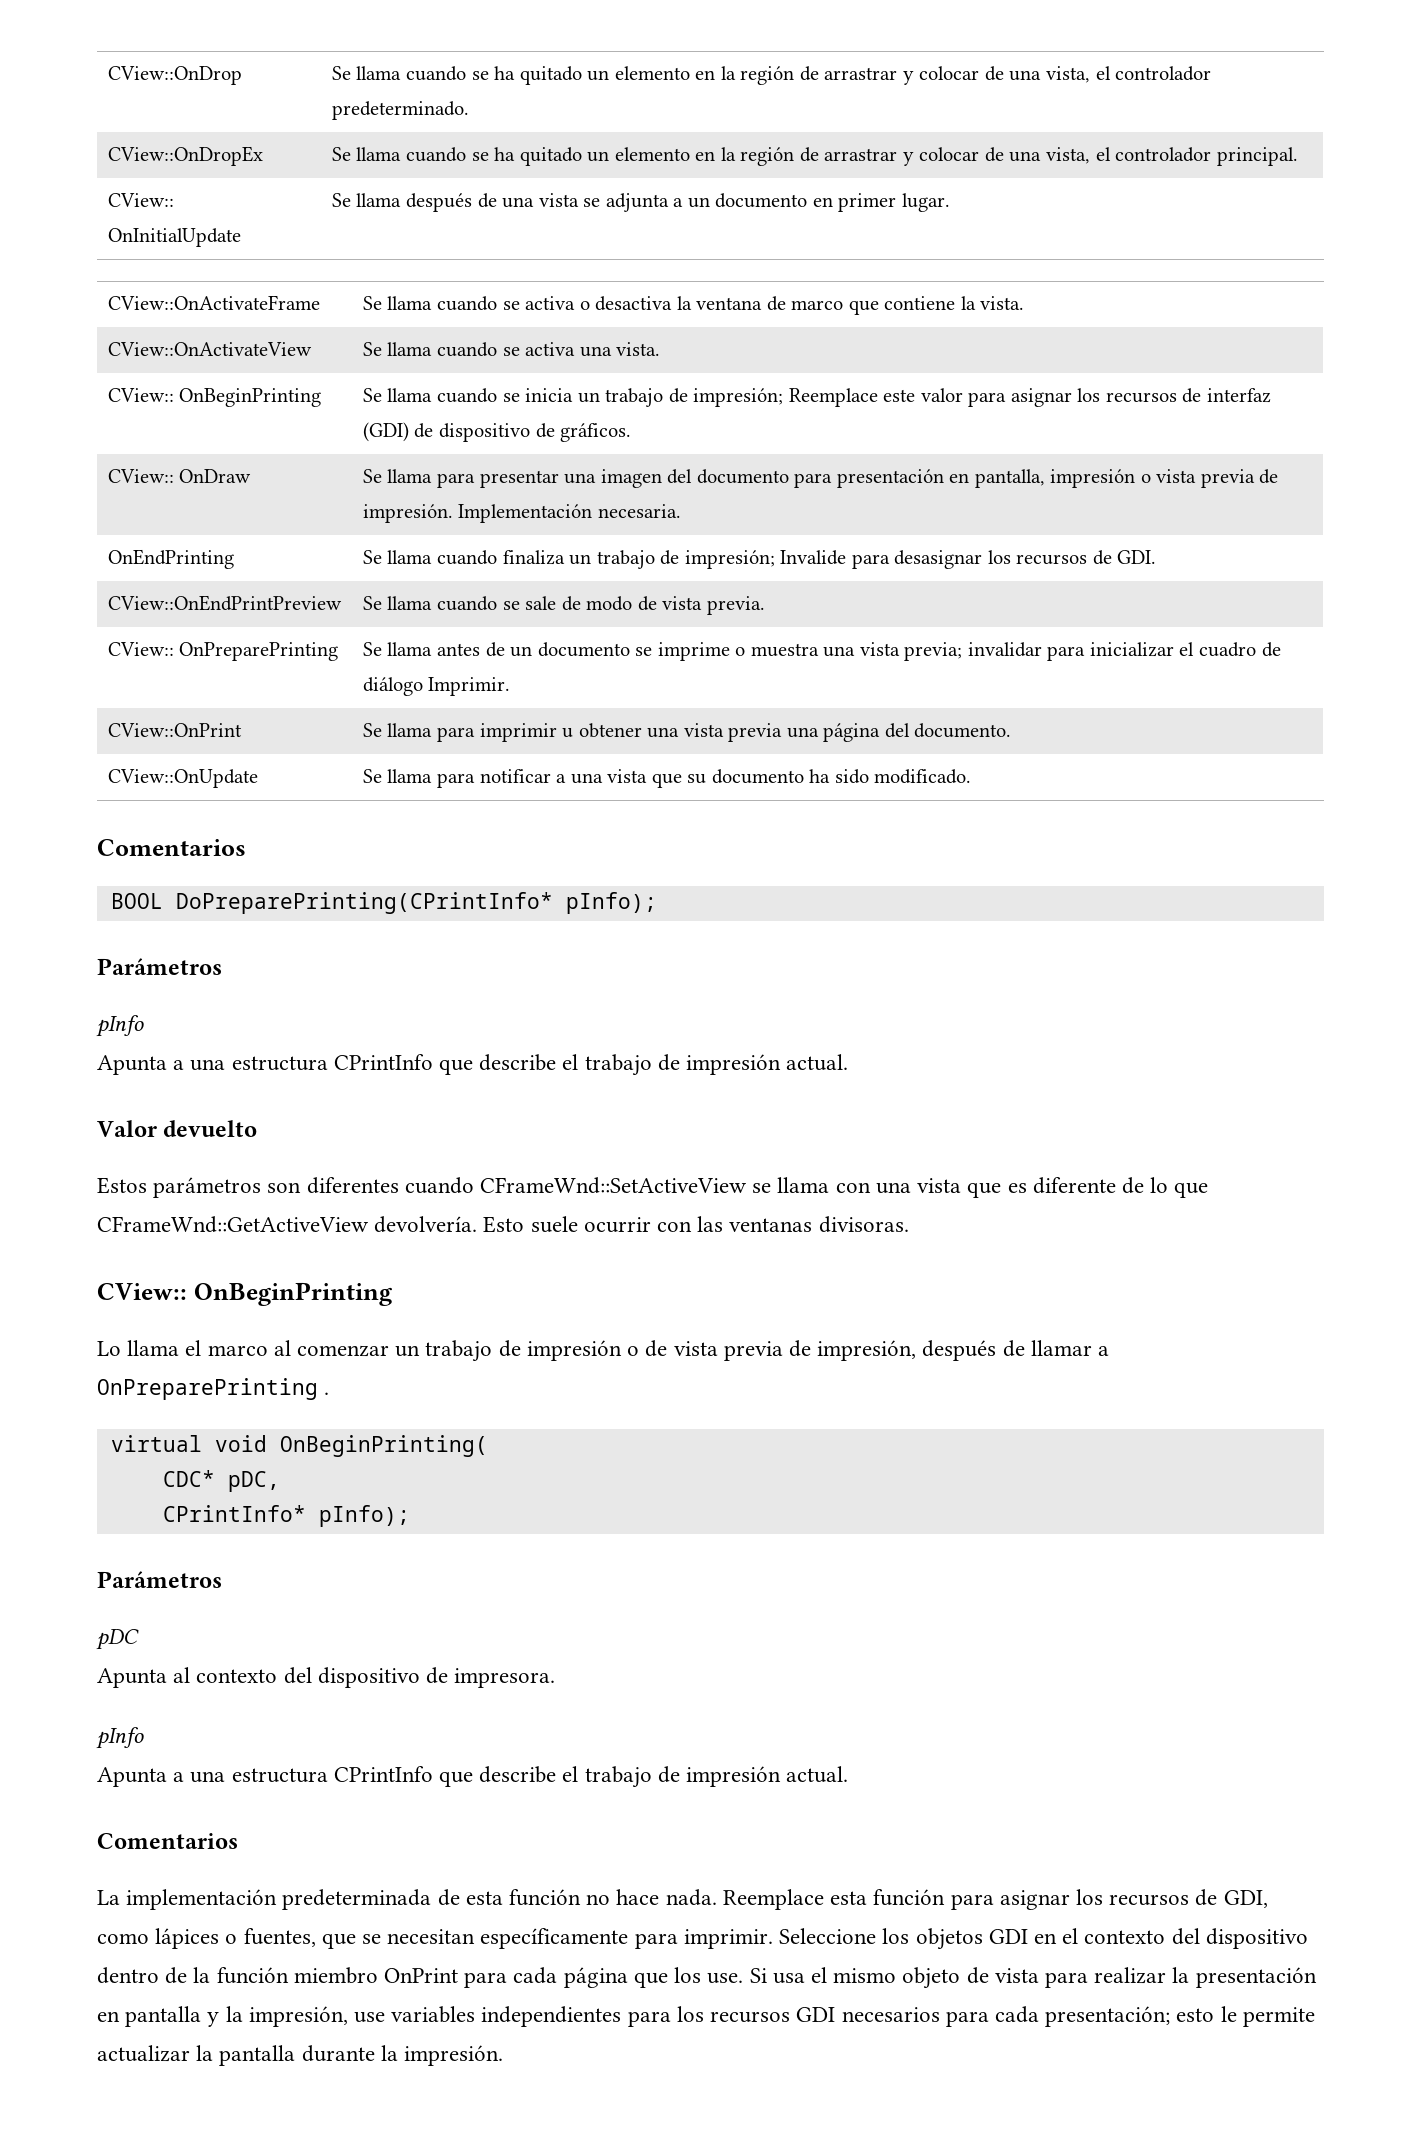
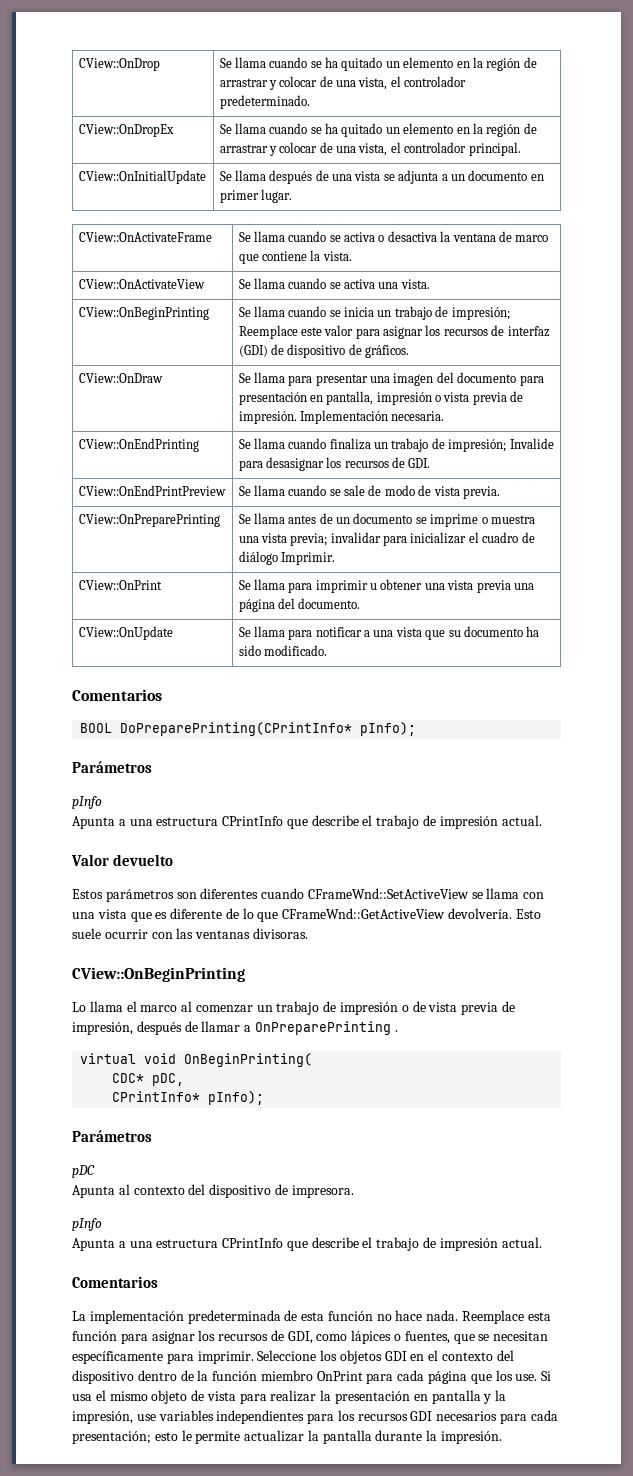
- CView:: OnInitialUpdate | Se llama después de una vista se adjunta a un documento en primer lugar.
+ CView::OnInitialUpdate | Se llama después de una vista se adjunta a un documento en primer lugar.
- CView:: OnBeginPrinting | Se llama cuando se inicia un trabajo de impresión; Reemplace este valor para asignar los recursos de interfaz (GDI) de dispositivo de gráficos.
+ CView::OnBeginPrinting | Se llama cuando se inicia un trabajo de impresión; Reemplace este valor para asignar los recursos de interfaz (GDI) de dispositivo de gráficos.
- CView:: OnDraw | Se llama para presentar una imagen del documento para presentación en pantalla, impresión o vista previa de impresión. Implementación necesaria.
+ CView::OnDraw | Se llama para presentar una imagen del documento para presentación en pantalla, impresión o vista previa de impresión. Implementación necesaria.
- OnEndPrinting | Se llama cuando finaliza un trabajo de impresión; Invalide para desasignar los recursos de GDI.
+ CView::OnEndPrinting | Se llama cuando finaliza un trabajo de impresión; Invalide para desasignar los recursos de GDI.
- CView:: OnPreparePrinting | Se llama antes de un documento se imprime o muestra una vista previa; invalidar para inicializar el cuadro de diálogo Imprimir.
+ CView::OnPreparePrinting | Se llama antes de un documento se imprime o muestra una vista previa; invalidar para inicializar el cuadro de diálogo Imprimir.
  Esto suele ocurrir con las ventanas divisoras.
- CView:: OnBeginPrinting
+ CView::OnBeginPrinting

